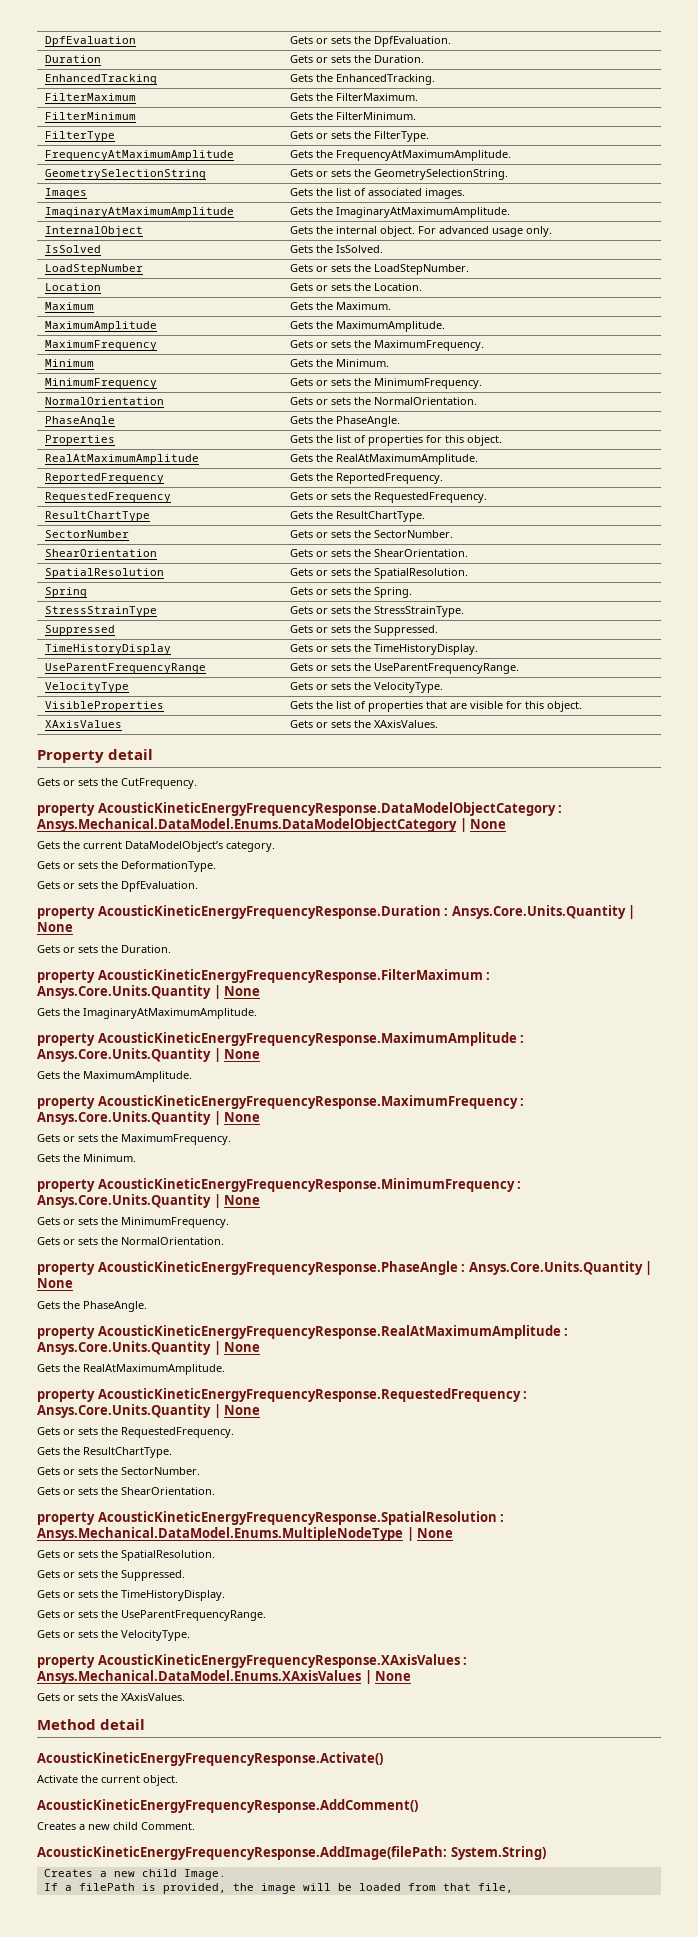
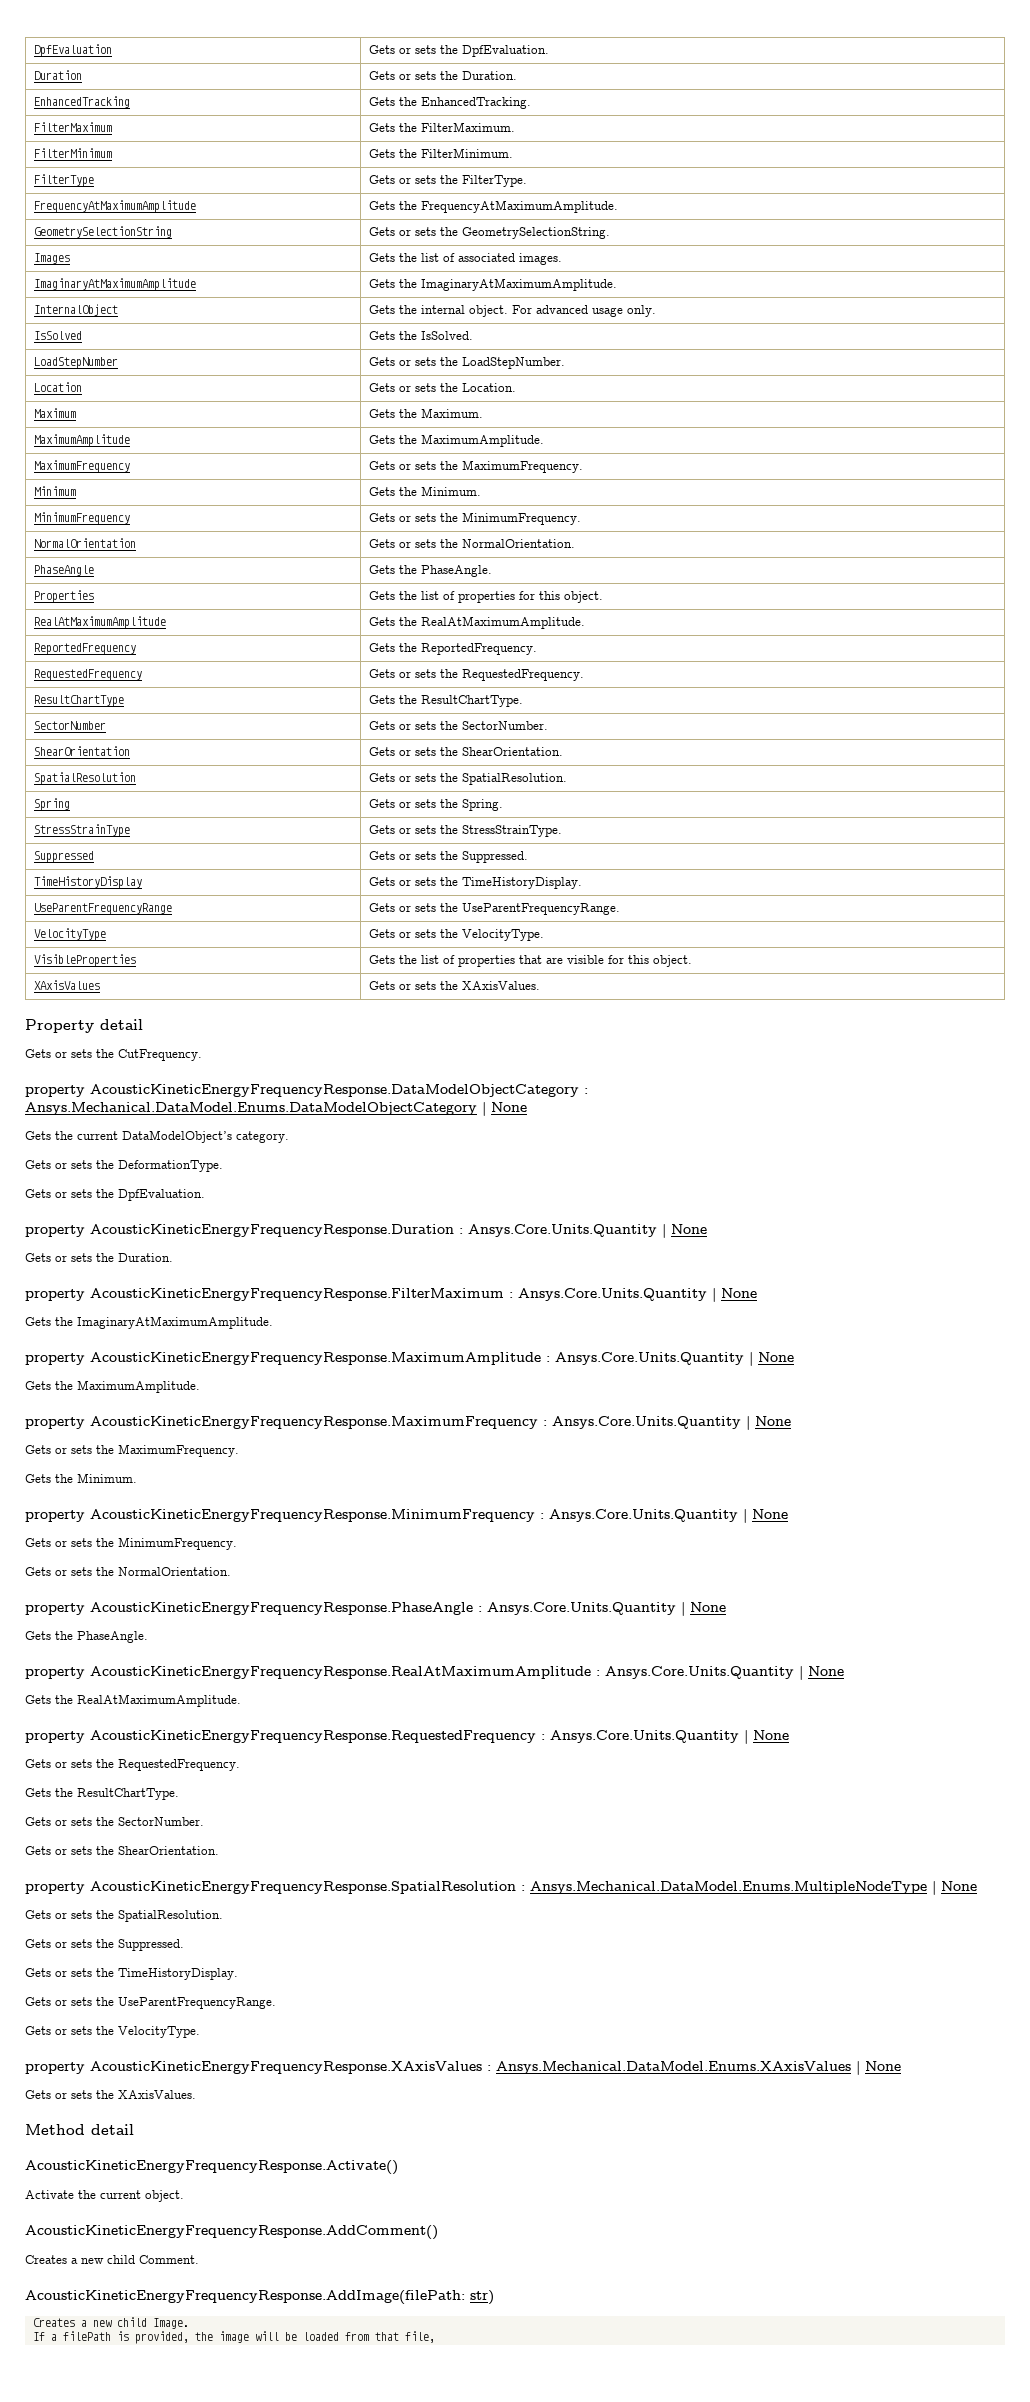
- AcousticKineticEnergyFrequencyResponse.AddImage(filePath: System.String)
+ AcousticKineticEnergyFrequencyResponse.AddImage(filePath: str)

